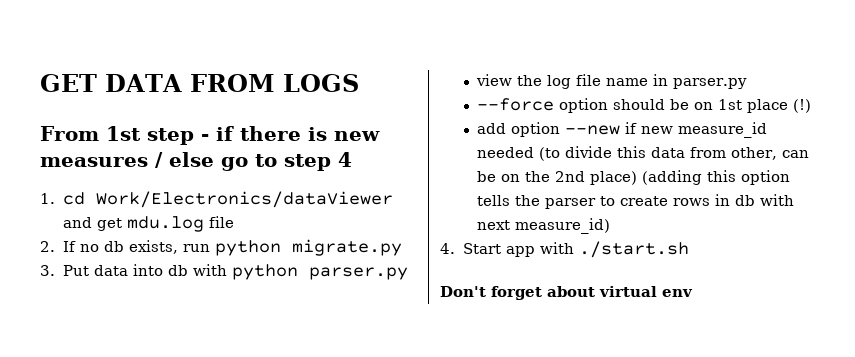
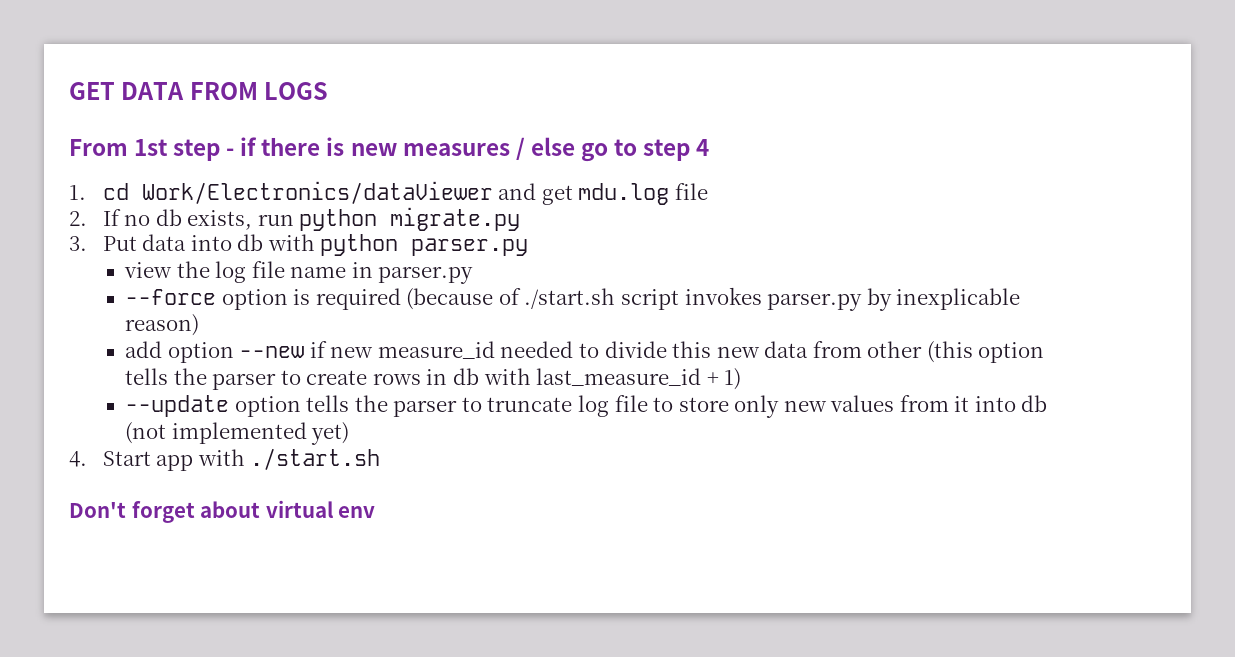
- --force option should be on 1st place (!)
+ --force option is required (because of ./start.sh script invokes parser.py by inexplicable reason)
- add option --new if new measure_id needed (to divide this data from other, can be on the 2nd place) (adding this option tells the parser to create rows in db with next measure_id)
+ add option --new if new measure_id needed to divide this new data from other (this option tells the parser to create rows in db with last_measure_id + 1)
+ --update option tells the parser to truncate log file to store only new values from it into db (not implemented yet)

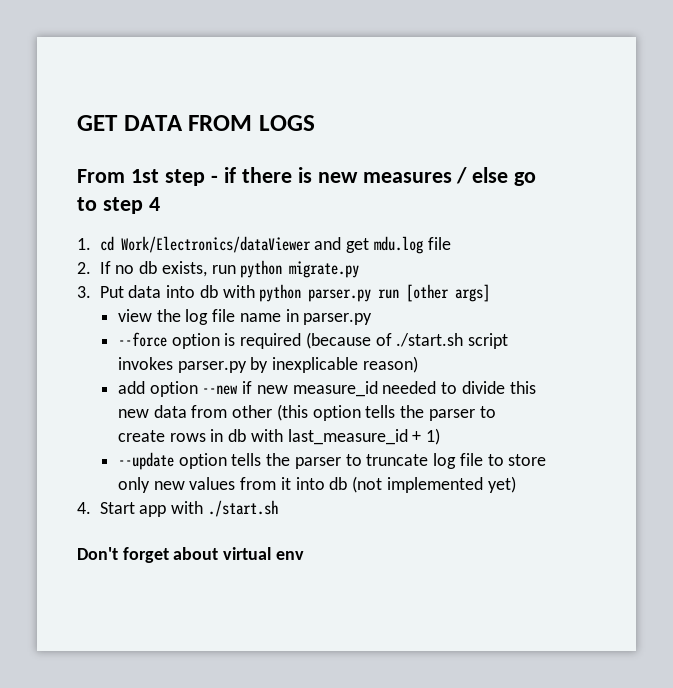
- 3. Put data into db with python parser.py
+ 3. Put data into db with python parser.py run [other args]

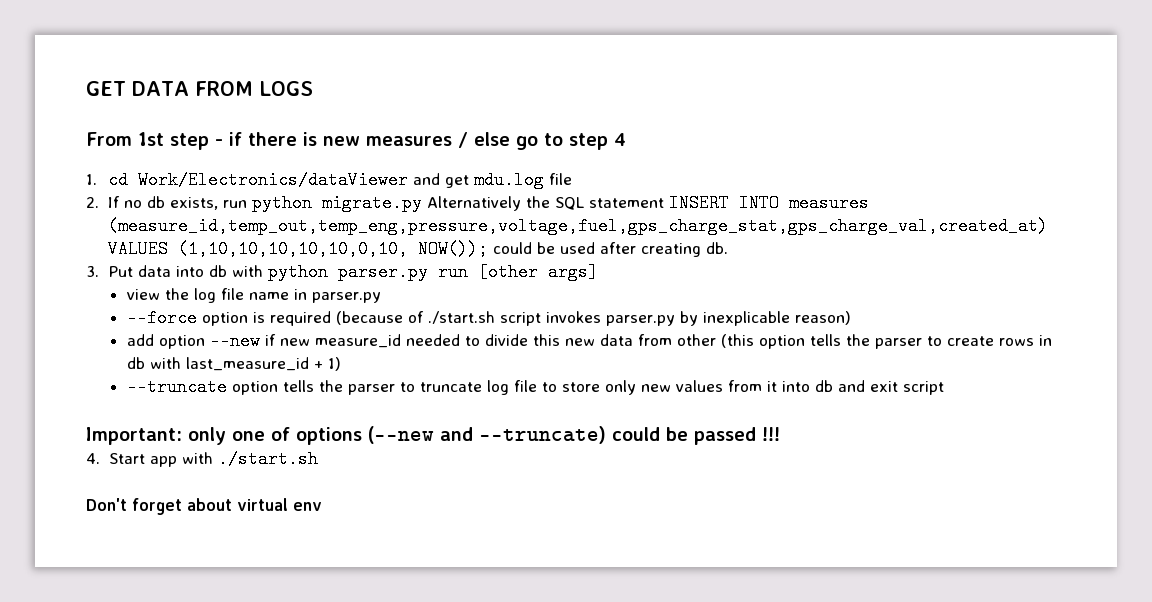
- 2. If no db exists, run python migrate.py
+ 2. If no db exists, run python migrate.py Alternatively the SQL statement INSERT INTO measures (measure_id,temp_out,temp_eng,pressure,voltage,fuel,gps_charge_stat,gps_charge_val,created_at) VALUES (1,10,10,10,10,10,0,10, NOW()); could be used after creating db.
- --update option tells the parser to truncate log file to store only new values from it into db (not implemented yet)
+ --truncate option tells the parser to truncate log file to store only new values from it into db and exit script
+ Important: only one of options (--new and --truncate) could be passed !!!

